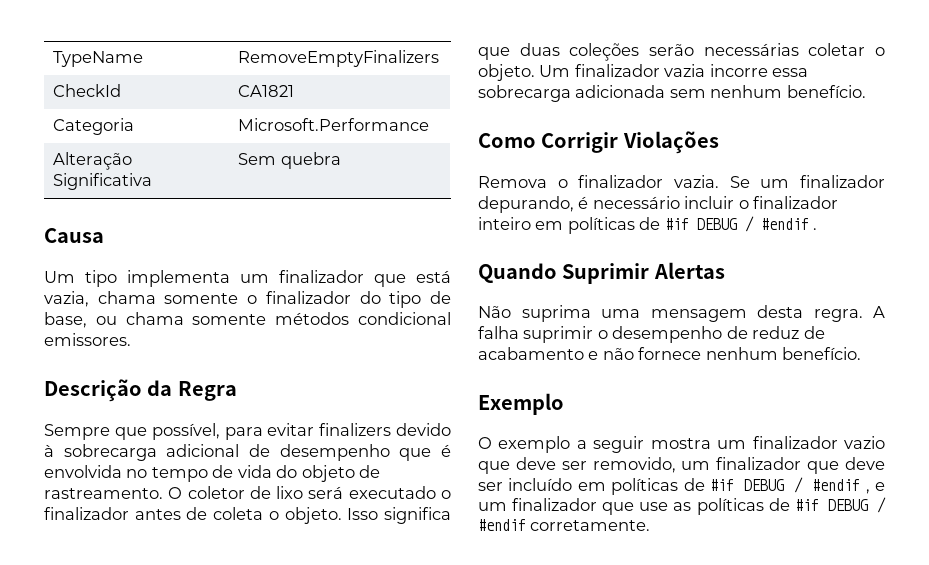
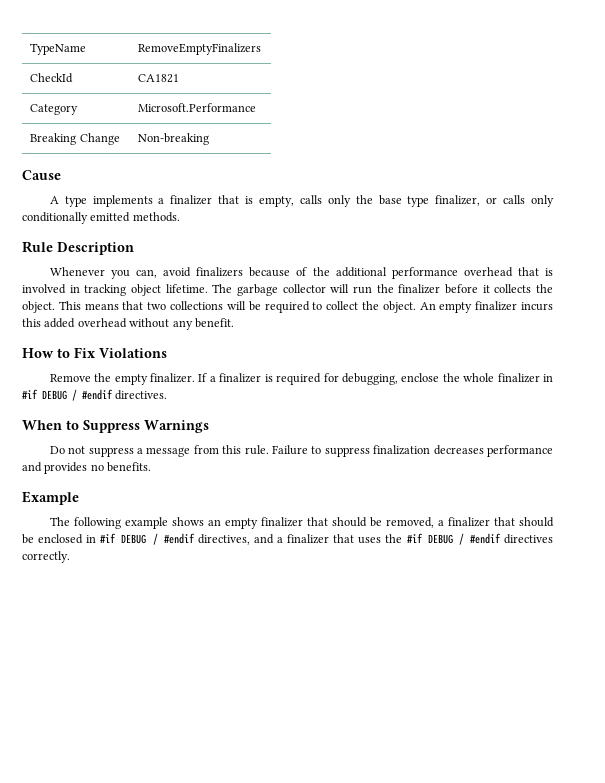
- Categoria | Microsoft.Performance
+ Category | Microsoft.Performance
- Alteração Significativa | Sem quebra
- Causa
- Um tipo implementa um finalizador que está vazia, chama somente o finalizador do tipo de base, ou chama somente métodos condicional emissores.
- Descrição da Regra
- Sempre que possível, para evitar finalizers devido à sobrecarga adicional de desempenho que é envolvida no tempo de vida do objeto de rastreamento. O coletor de lixo será executado o finalizador antes de coleta o objeto. Isso significa que duas coleções serão necessárias coletar o objeto. Um finalizador vazia incorre essa sobrecarga adicionada sem nenhum benefício.
- Como Corrigir Violações
- Remova o finalizador vazia. Se um finalizador depurando, é necessário incluir o finalizador inteiro em políticas de #if DEBUG / #endif .
- Quando Suprimir Alertas
- Não suprima uma mensagem desta regra. A falha suprimir o desempenho de reduz de acabamento e não fornece nenhum benefício.
- Exemplo
- O exemplo a seguir mostra um finalizador vazio que deve ser removido, um finalizador que deve ser incluído em políticas de #if DEBUG / #endif , e um finalizador que use as políticas de #if DEBUG / #endif corretamente.
+ Breaking Change | Non-breaking
+ Cause
+ A type implements a finalizer that is empty, calls only the base type finalizer, or calls only conditionally emitted methods.
+ Rule Description
+ Whenever you can, avoid finalizers because of the additional performance overhead that is involved in tracking object lifetime. The garbage collector will run the finalizer before it collects the object. This means that two collections will be required to collect the object. An empty finalizer incurs this added overhead without any benefit.
+ How to Fix Violations
+ Remove the empty finalizer. If a finalizer is required for debugging, enclose the whole finalizer in #if DEBUG / #endif directives.
+ When to Suppress Warnings
+ Do not suppress a message from this rule. Failure to suppress finalization decreases performance and provides no benefits.
+ Example
+ The following example shows an empty finalizer that should be removed, a finalizer that should be enclosed in #if DEBUG / #endif directives, and a finalizer that uses the #if DEBUG / #endif directives correctly.

